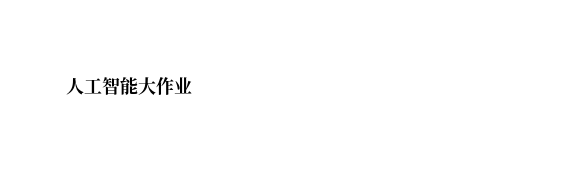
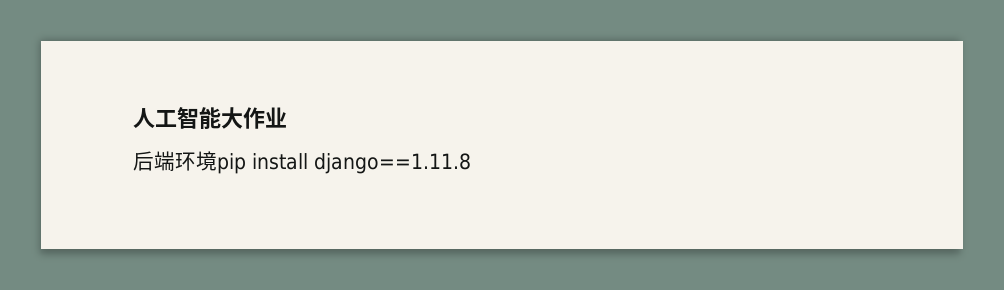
+ 后端环境pip install django==1.11.8

